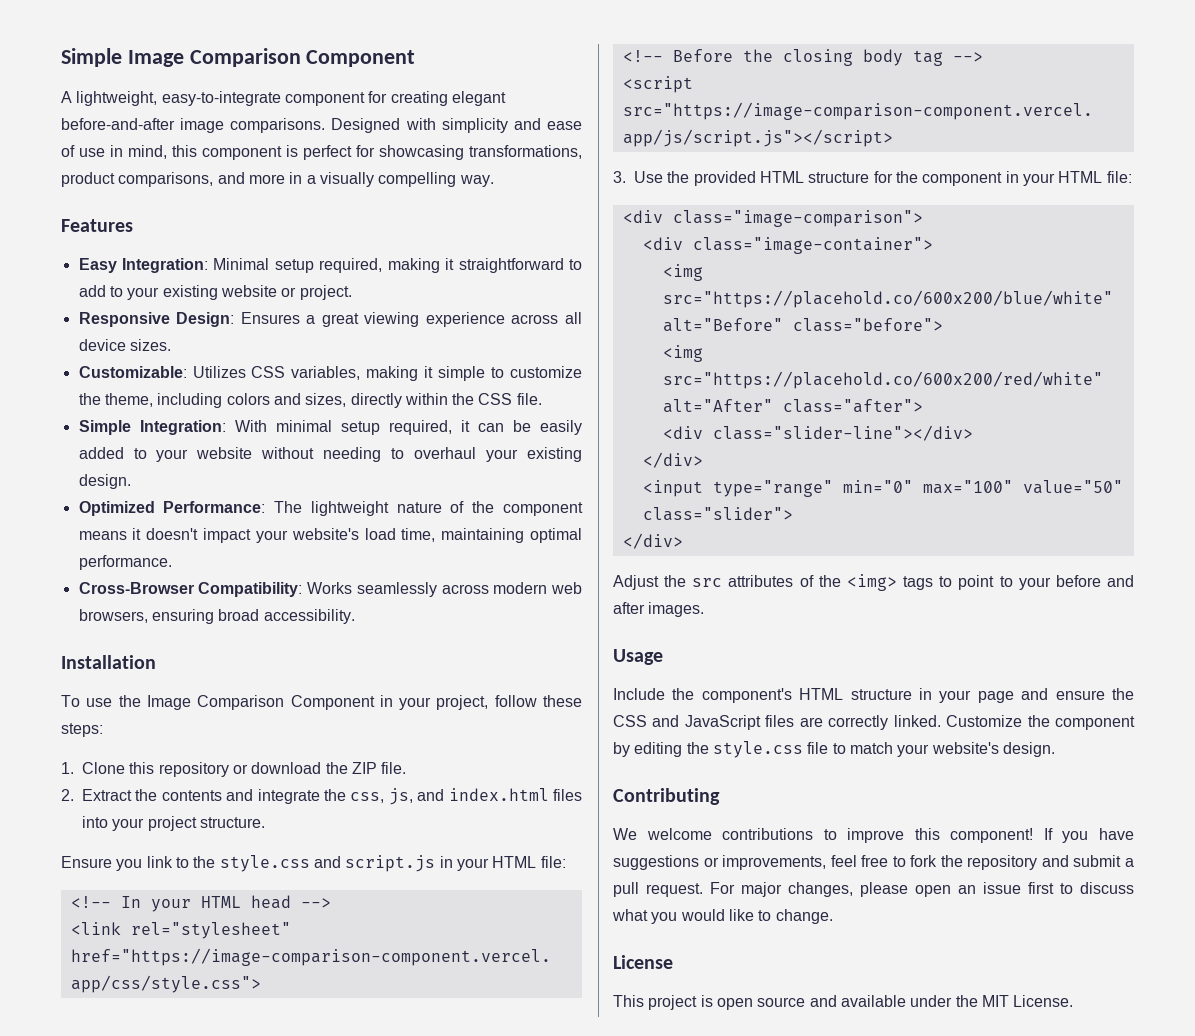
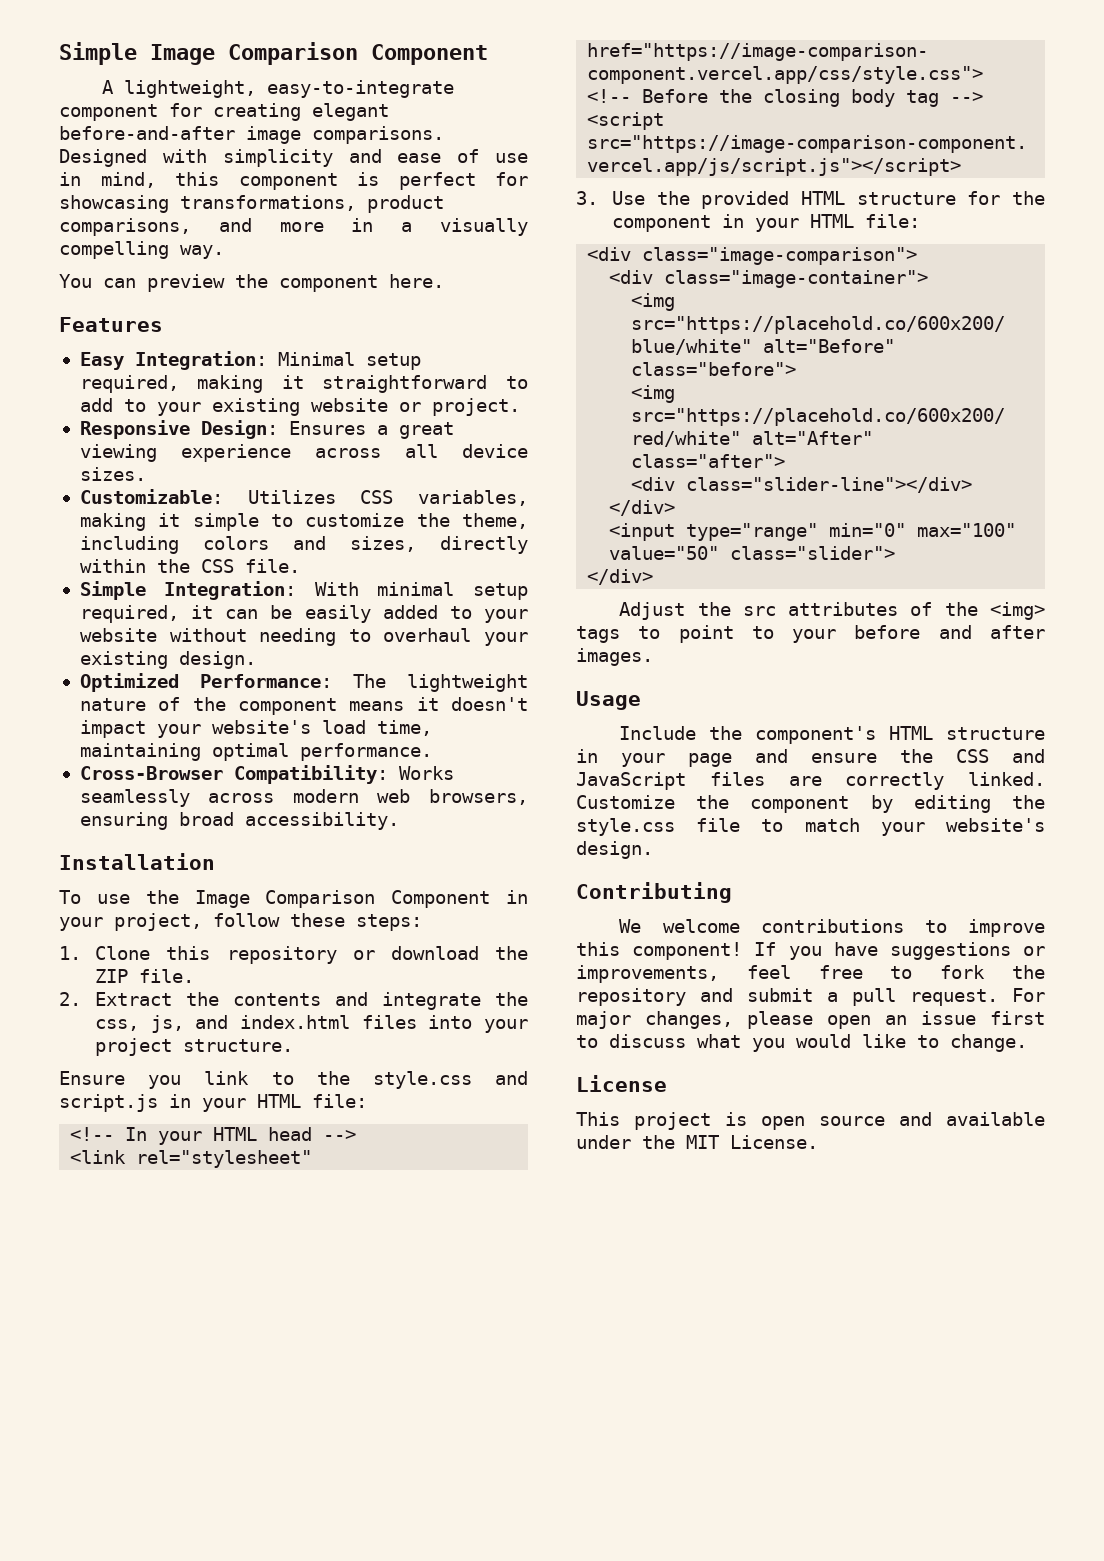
+ You can preview the component here.

